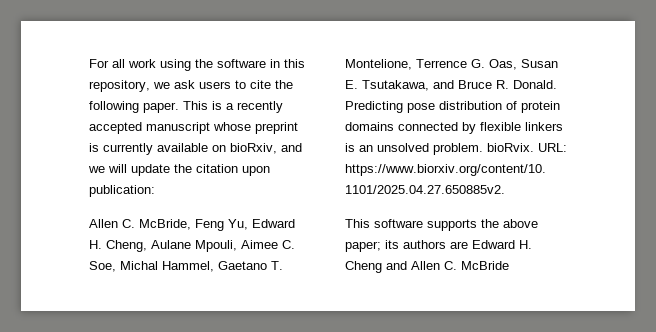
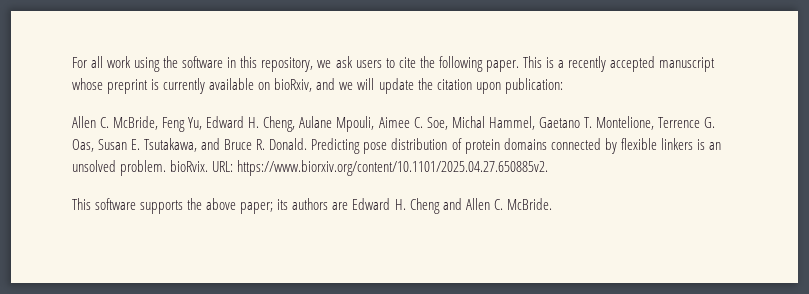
- This software supports the above paper; its authors are Edward H. Cheng and Allen C. McBride
+ This software supports the above paper; its authors are Edward H. Cheng and Allen C. McBride.

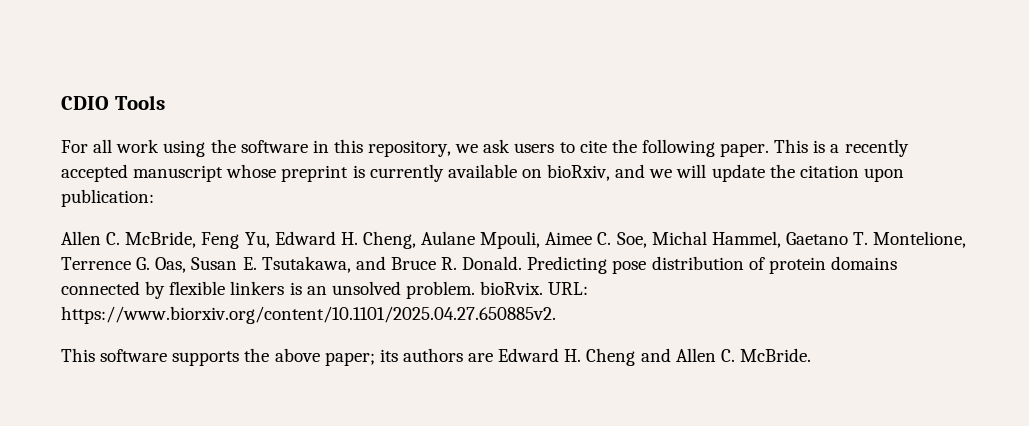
+ CDIO Tools

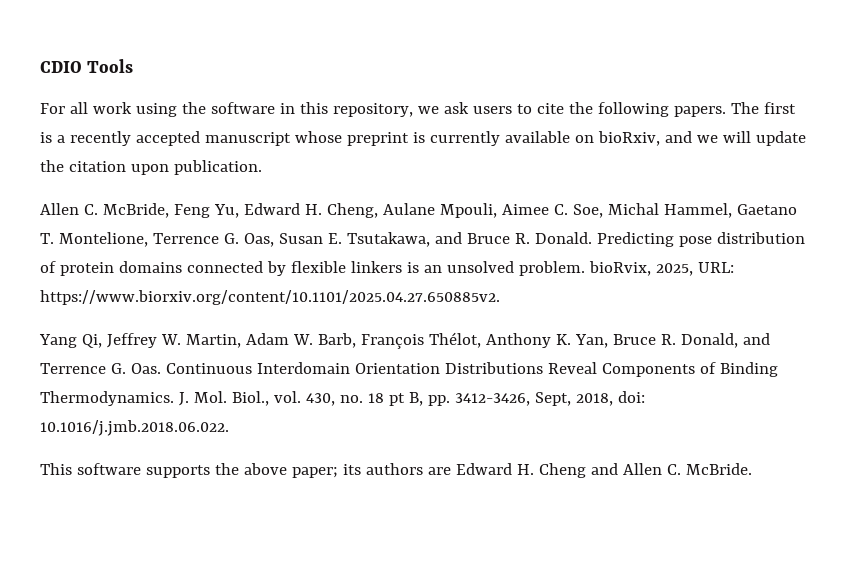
- For all work using the software in this repository, we ask users to cite the following paper. This is a recently accepted manuscript whose preprint is currently available on bioRxiv, and we will update the citation upon publication:
+ For all work using the software in this repository, we ask users to cite the following papers. The first is a recently accepted manuscript whose preprint is currently available on bioRxiv, and we will update the citation upon publication.
- Predicting pose distribution of protein domains connected by flexible linkers is an unsolved problem. bioRvix. URL: https://www.biorxiv.org/content/10.1101/2025.04.27.650885v2.
+ Predicting pose distribution of protein domains connected by flexible linkers is an unsolved problem. bioRvix, 2025, URL: https://www.biorxiv.org/content/10.1101/2025.04.27.650885v2.
+ Yang Qi, Jeffrey W. Martin, Adam W. Barb, François Thélot, Anthony K. Yan, Bruce R. Donald, and Terrence G. Oas. Continuous Interdomain Orientation Distributions Reveal Components of Binding Thermodynamics. J. Mol. Biol., vol. 430, no. 18 pt B, pp. 3412-3426, Sept, 2018, doi: 10.1016/j.jmb.2018.06.022.

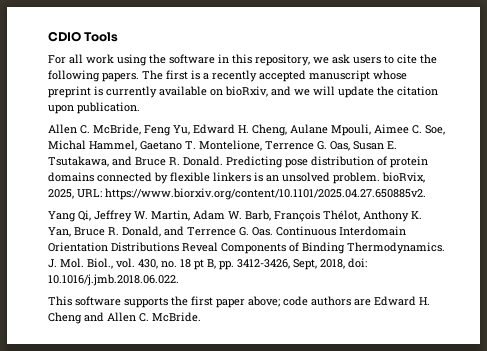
- This software supports the above paper; its authors are Edward H. Cheng and Allen C. McBride.
+ This software supports the first paper above; code authors are Edward H. Cheng and Allen C. McBride.

